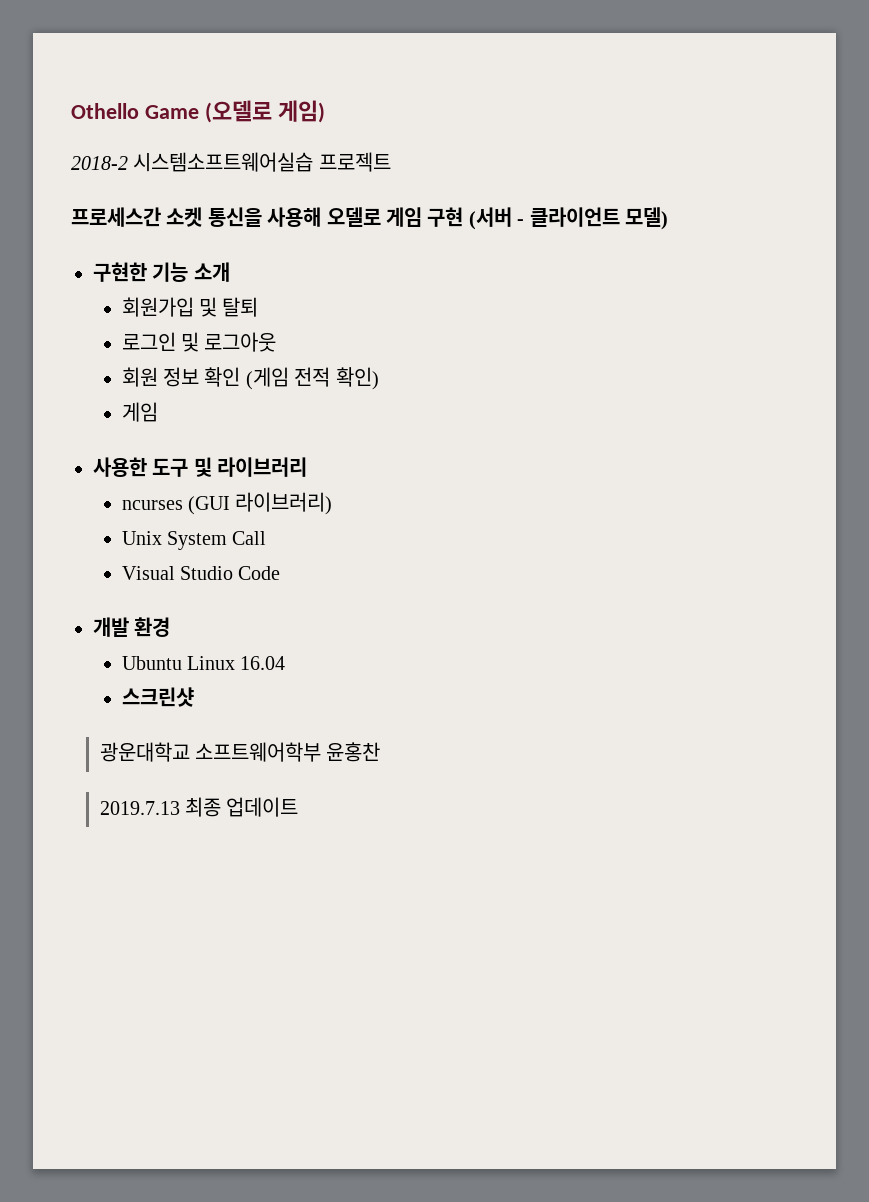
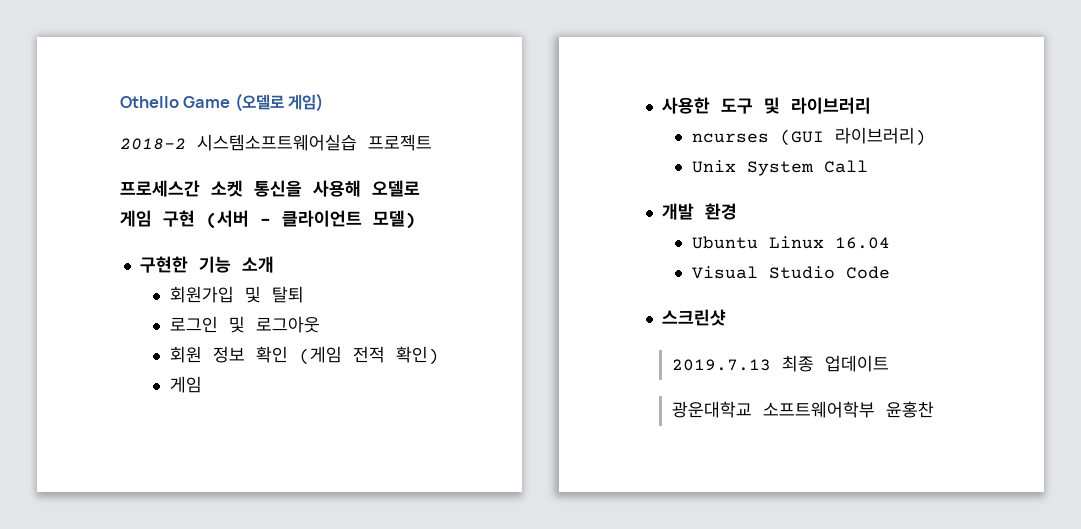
- Visual Studio Code
+ Visual Studio Code
  스크린샷
+ 2019.7.13 최종 업데이트
- 2019.7.13 최종 업데이트

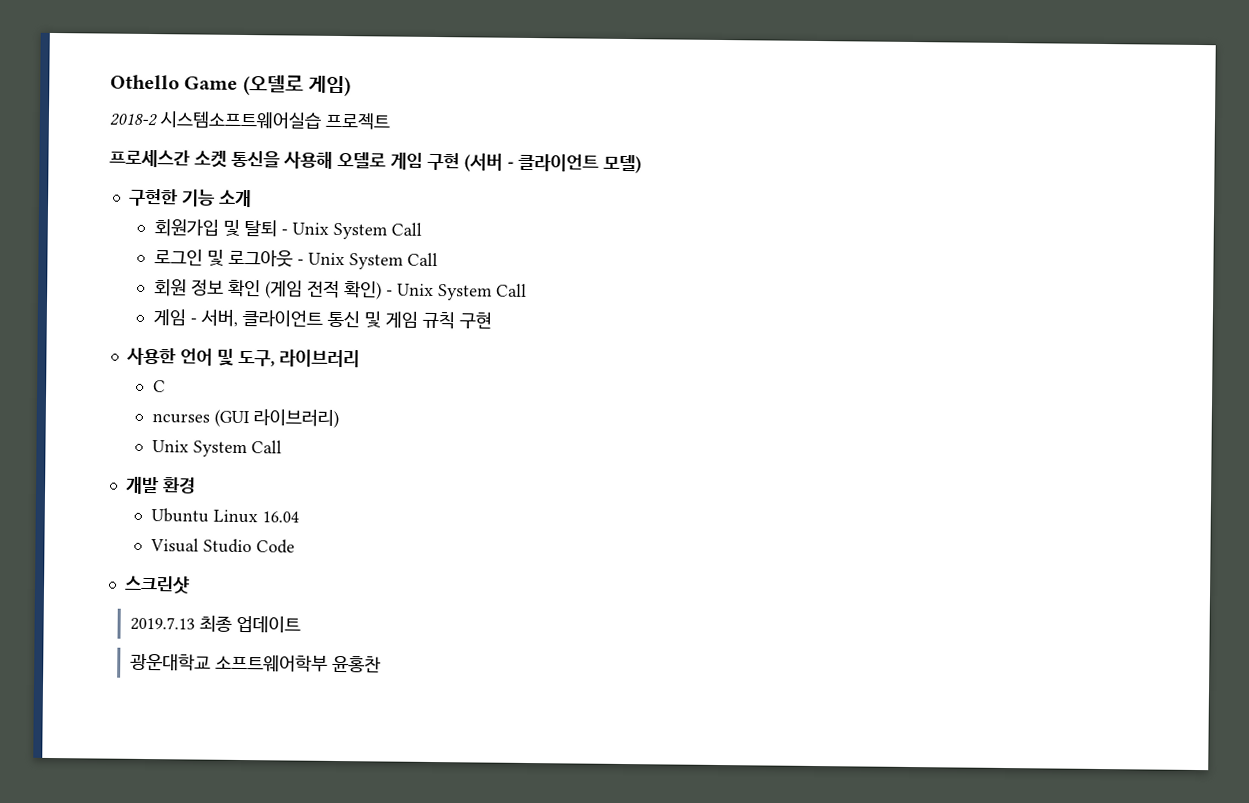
- 회원가입 및 탈퇴
+ 회원가입 및 탈퇴 - Unix System Call
- 로그인 및 로그아웃
+ 로그인 및 로그아웃 - Unix System Call
- 회원 정보 확인 (게임 전적 확인)
- 게임
- 사용한 도구 및 라이브러리
+ 회원 정보 확인 (게임 전적 확인) - Unix System Call
+ 게임 - 서버, 클라이언트 통신 및 게임 규칙 구현
+ 사용한 언어 및 도구, 라이브러리
+ C

